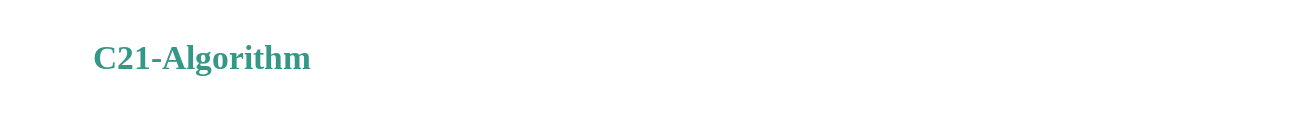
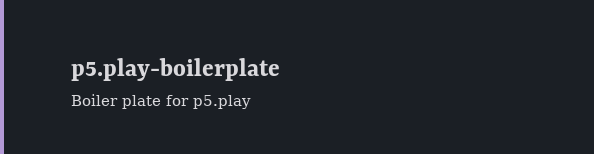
- C21-Algorithm
+ p5.play-boilerplate
+ Boiler plate for p5.play

